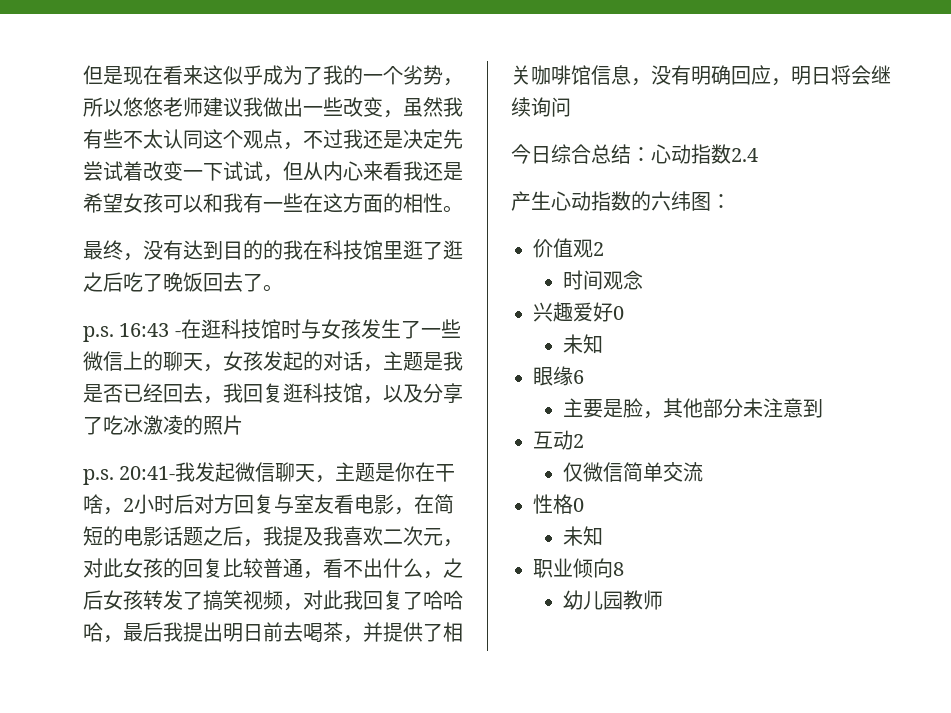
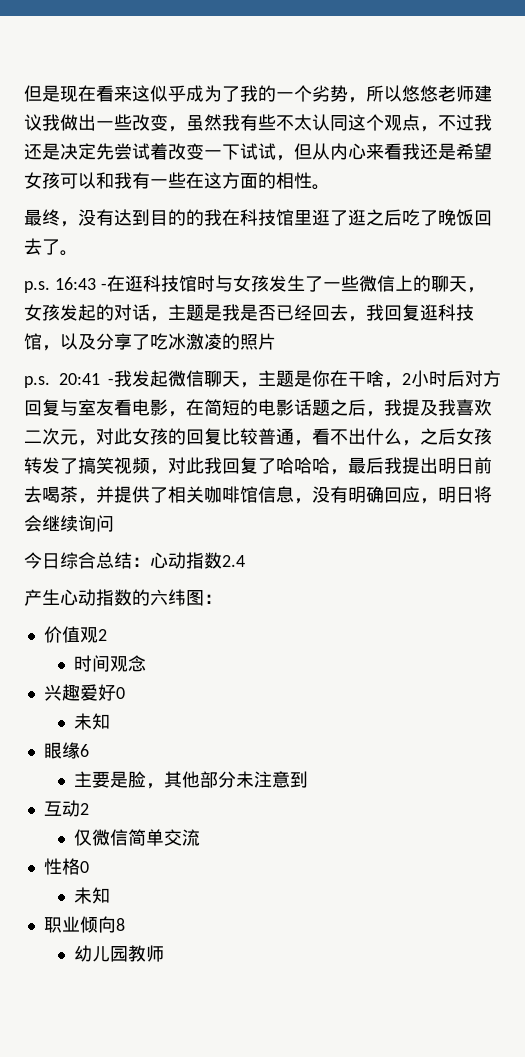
- p.s. 20:41-我发起微信聊天，主题是你在干啥，2小时后对方回复与室友看电影，在简短的电影话题之后，我提及我喜欢二次元，对此女孩的回复比较普通，看不出什么，之后女孩转发了搞笑视频，对此我回复了哈哈哈，最后我提出明日前去喝茶，并提供了相关咖啡馆信息，没有明确回应，明日将会继续询问
+ p.s. 20:41 -我发起微信聊天，主题是你在干啥，2小时后对方回复与室友看电影，在简短的电影话题之后，我提及我喜欢二次元，对此女孩的回复比较普通，看不出什么，之后女孩转发了搞笑视频，对此我回复了哈哈哈，最后我提出明日前去喝茶，并提供了相关咖啡馆信息，没有明确回应，明日将会继续询问

